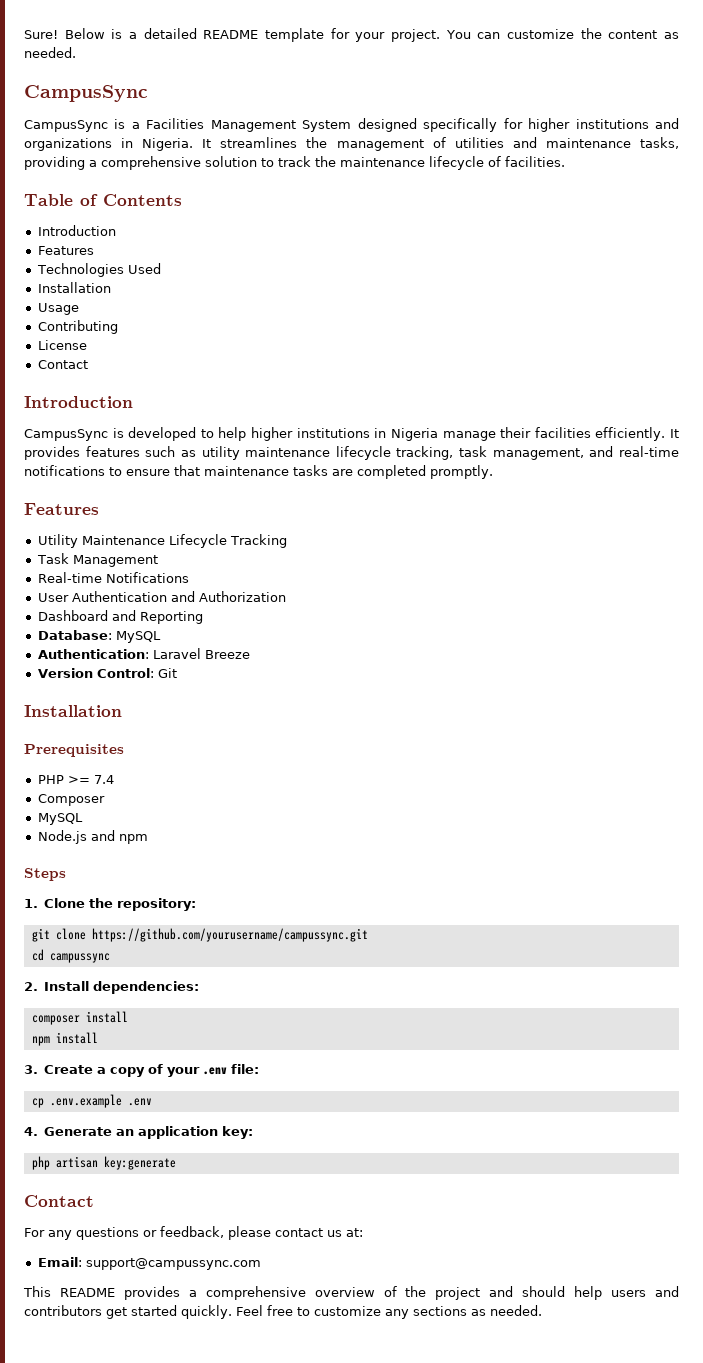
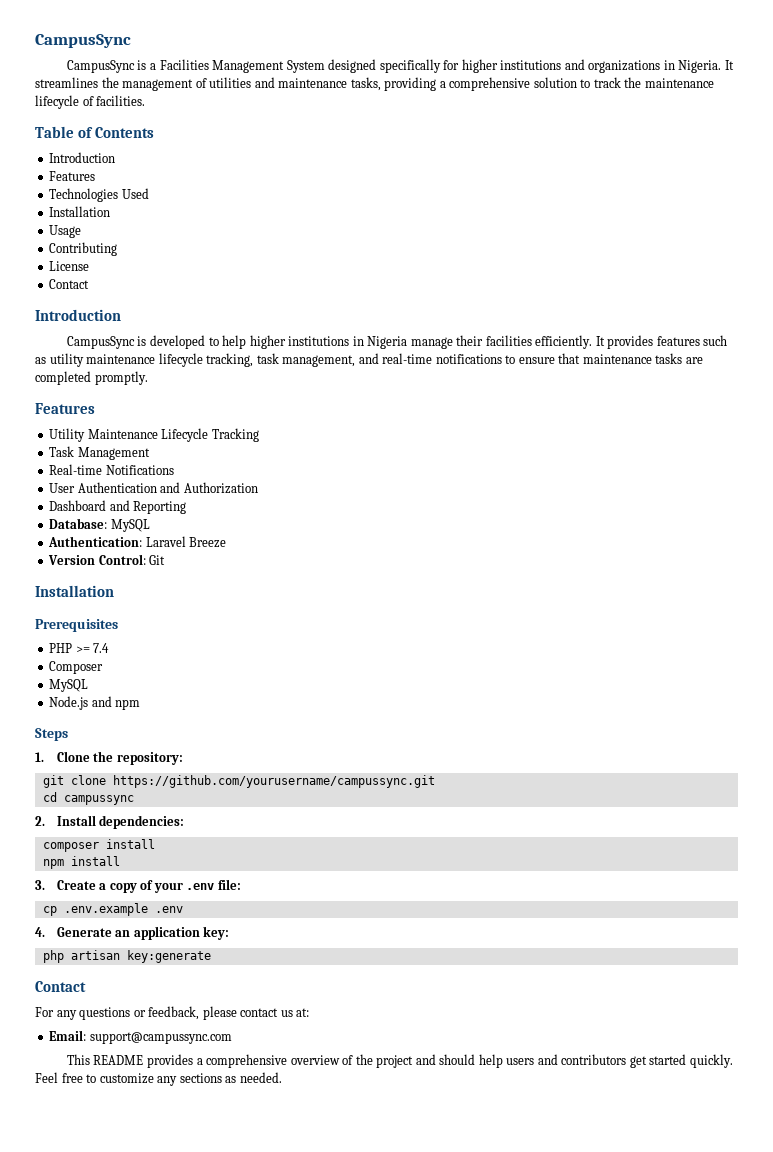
- Sure! Below is a detailed README template for your project. You can customize the content as needed.

